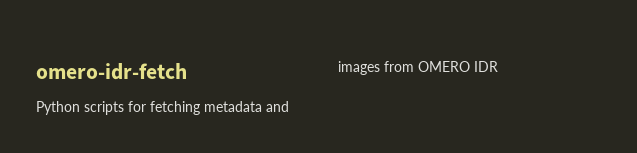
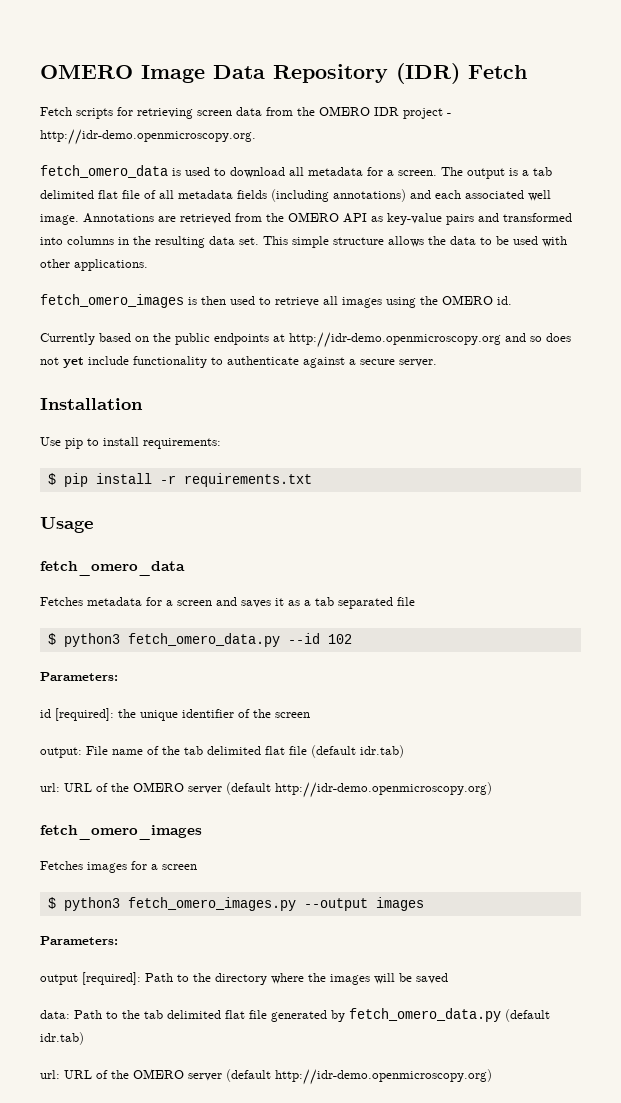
- omero-idr-fetch
- Python scripts for fetching metadata and images from OMERO IDR
+ OMERO Image Data Repository (IDR) Fetch
+ Fetch scripts for retrieving screen data from the OMERO IDR project - http://idr-demo.openmicroscopy.org.
+ fetch_omero_data is used to download all metadata for a screen. The output is a tab delimited flat file of all metadata fields (including annotations) and each associated well image. Annotations are retrieved from the OMERO API as key-value pairs and transformed into columns in the resulting data set. This simple structure allows the data to be used with other applications.
+ fetch_omero_images is then used to retrieve all images using the OMERO id.
+ Currently based on the public endpoints at http://idr-demo.openmicroscopy.org and so does not yet include functionality to authenticate against a secure server.
+ Installation
+ Use pip to install requirements:
+ $ pip install -r requirements.txt
+ Usage
+ fetch_omero_data
+ Fetches metadata for a screen and saves it as a tab separated file
+ $ python3 fetch_omero_data.py --id 102
+ Parameters:
+ id [required]: the unique identifier of the screen
+ output: File name of the tab delimited flat file (default idr.tab)
+ url: URL of the OMERO server (default http://idr-demo.openmicroscopy.org)
+ fetch_omero_images
+ Fetches images for a screen
+ $ python3 fetch_omero_images.py --output images
+ Parameters:
+ output [required]: Path to the directory where the images will be saved
+ data: Path to the tab delimited flat file generated by fetch_omero_data.py (default idr.tab)
+ url: URL of the OMERO server (default http://idr-demo.openmicroscopy.org)

